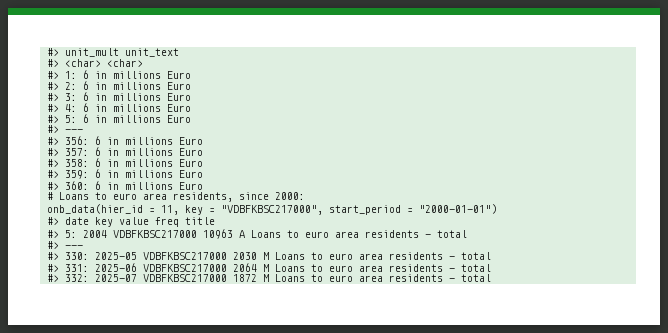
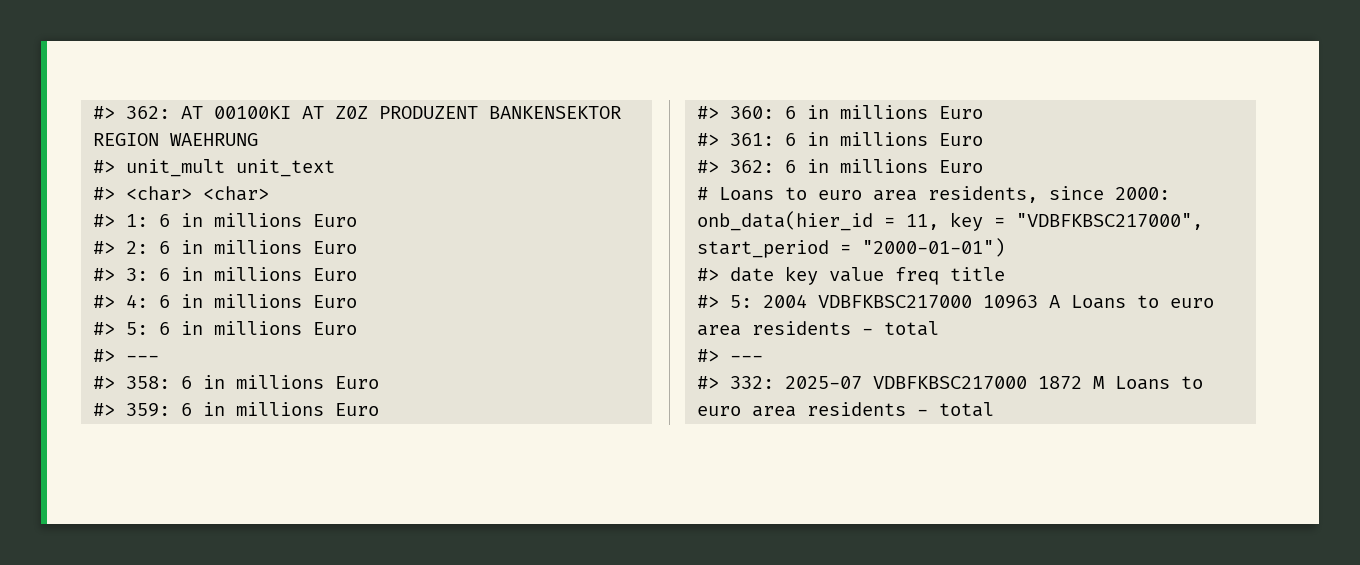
+ #> 362: AT 00100KI AT Z0Z PRODUZENT BANKENSEKTOR REGION WAEHRUNG
- #> 356: 6 in millions Euro
- #> 357: 6 in millions Euro
+ #> 361: 6 in millions Euro
+ #> 362: 6 in millions Euro
- #> 330: 2025-05 VDBFKBSC217000 2030 M Loans to euro area residents - total
- #> 331: 2025-06 VDBFKBSC217000 2064 M Loans to euro area residents - total

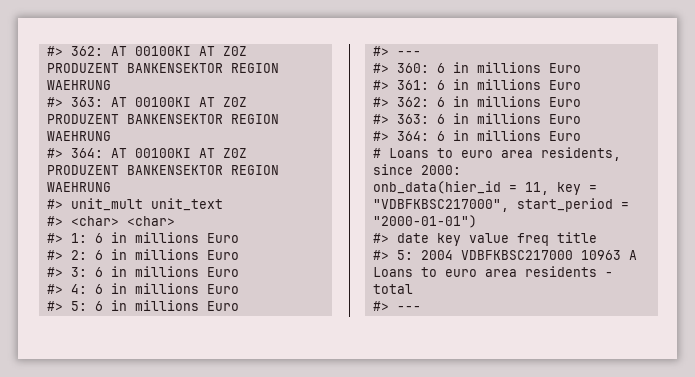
+ #> 363: AT 00100KI AT Z0Z PRODUZENT BANKENSEKTOR REGION WAEHRUNG
+ #> 364: AT 00100KI AT Z0Z PRODUZENT BANKENSEKTOR REGION WAEHRUNG
- #> 358: 6 in millions Euro
- #> 359: 6 in millions Euro
+ #> 363: 6 in millions Euro
+ #> 364: 6 in millions Euro
- #> 332: 2025-07 VDBFKBSC217000 1872 M Loans to euro area residents - total

